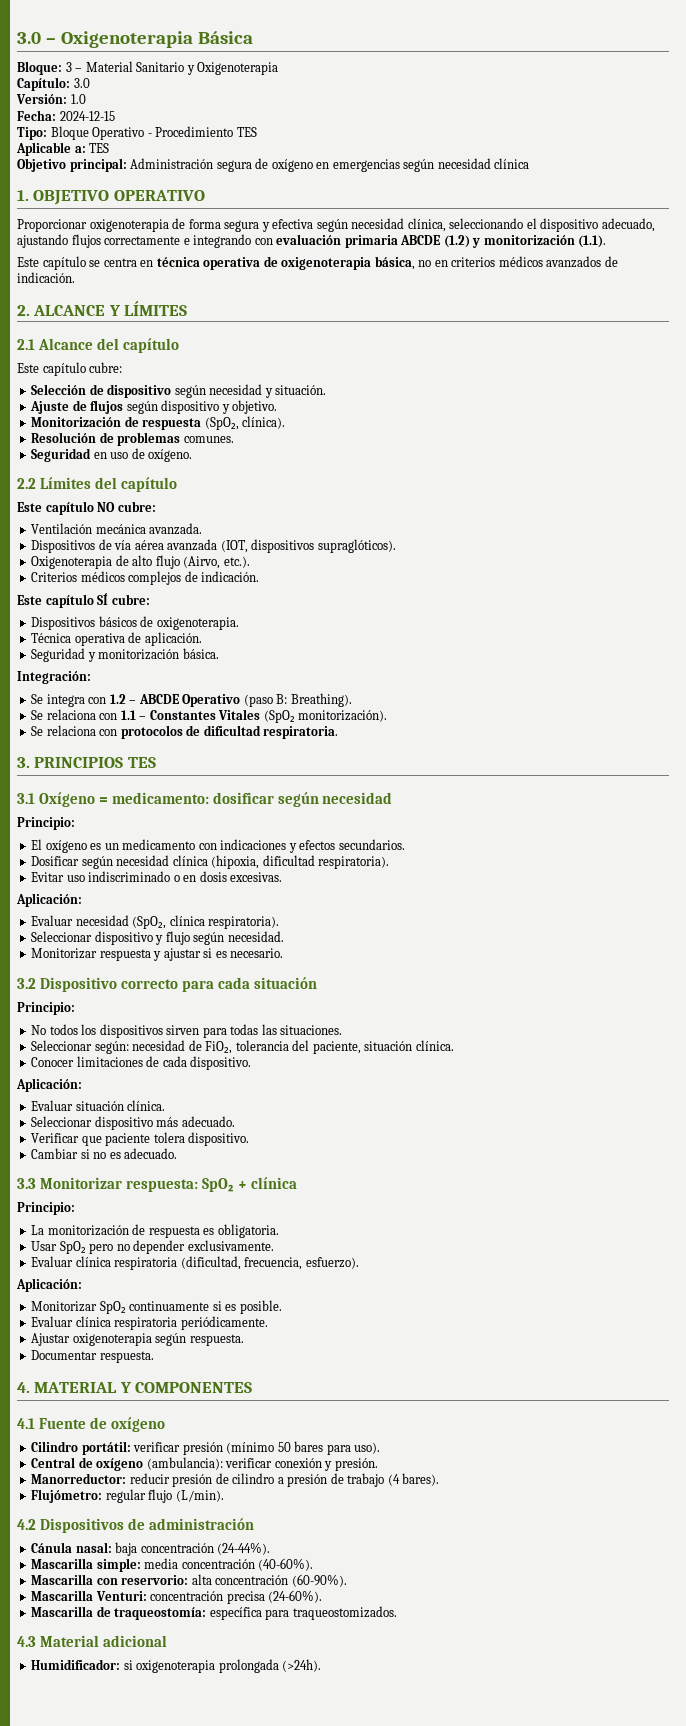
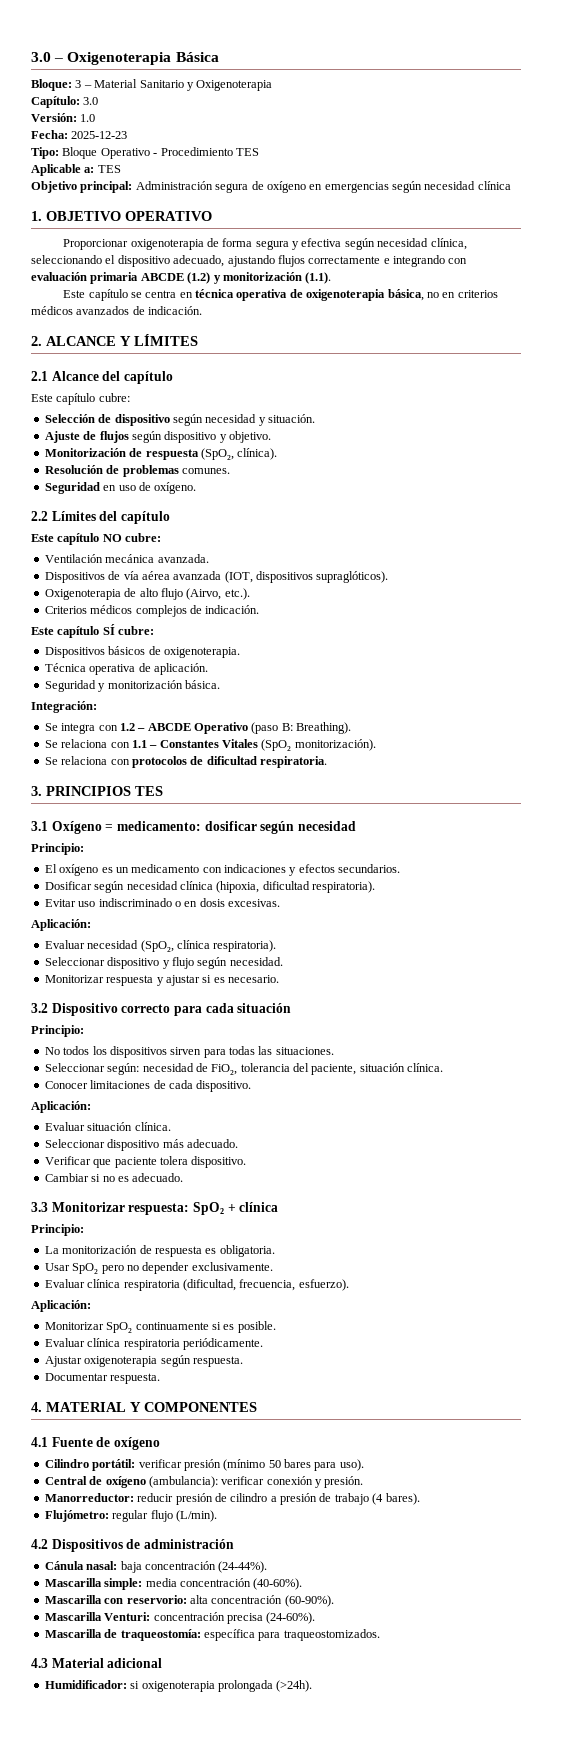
- Fecha: 2024-12-15
+ Fecha: 2025-12-23

